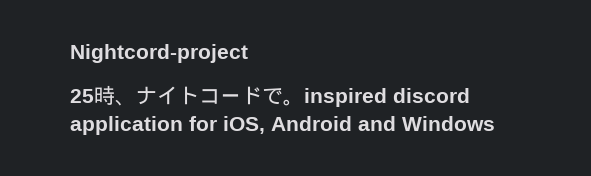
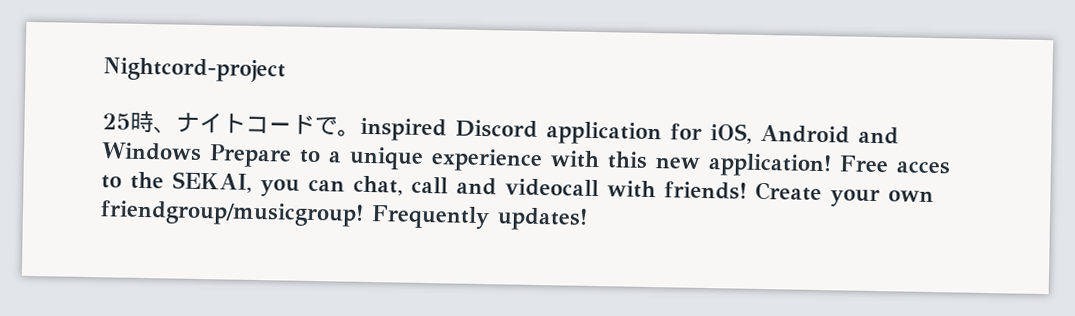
- 25時、ナイトコードで。inspired discord application for iOS, Android and Windows
+ 25時、ナイトコードで。inspired Discord application for iOS, Android and Windows Prepare to a unique experience with this new application! Free acces to the SEKAI, you can chat, call and videocall with friends! Create your own friendgroup/musicgroup! Frequently updates!

